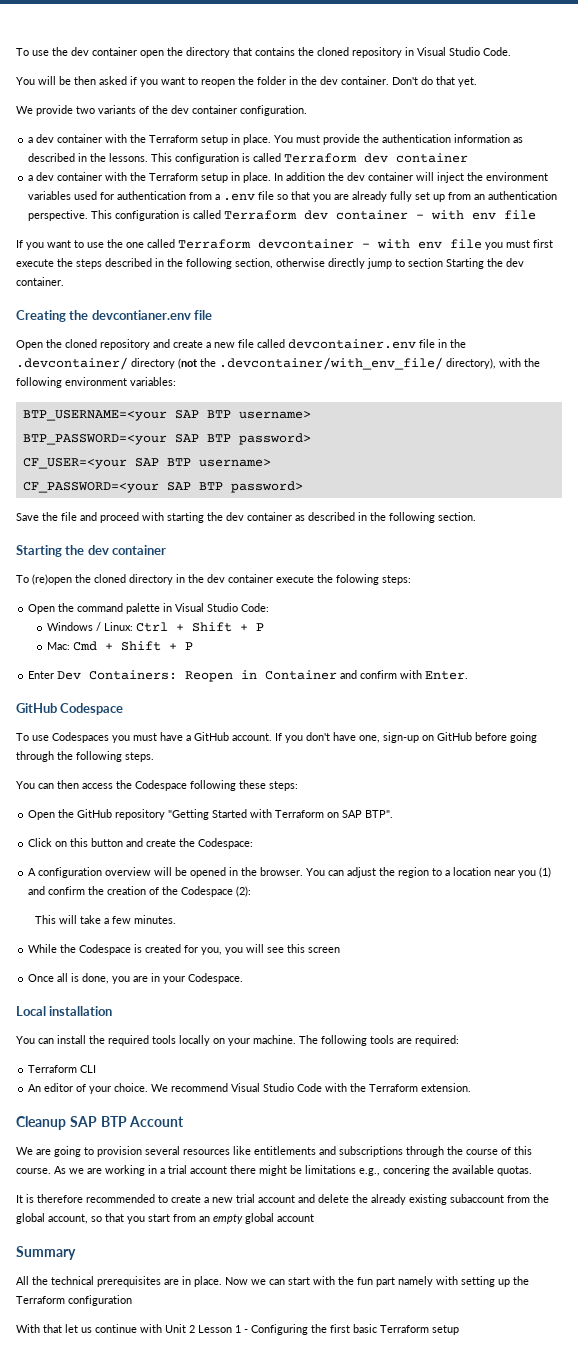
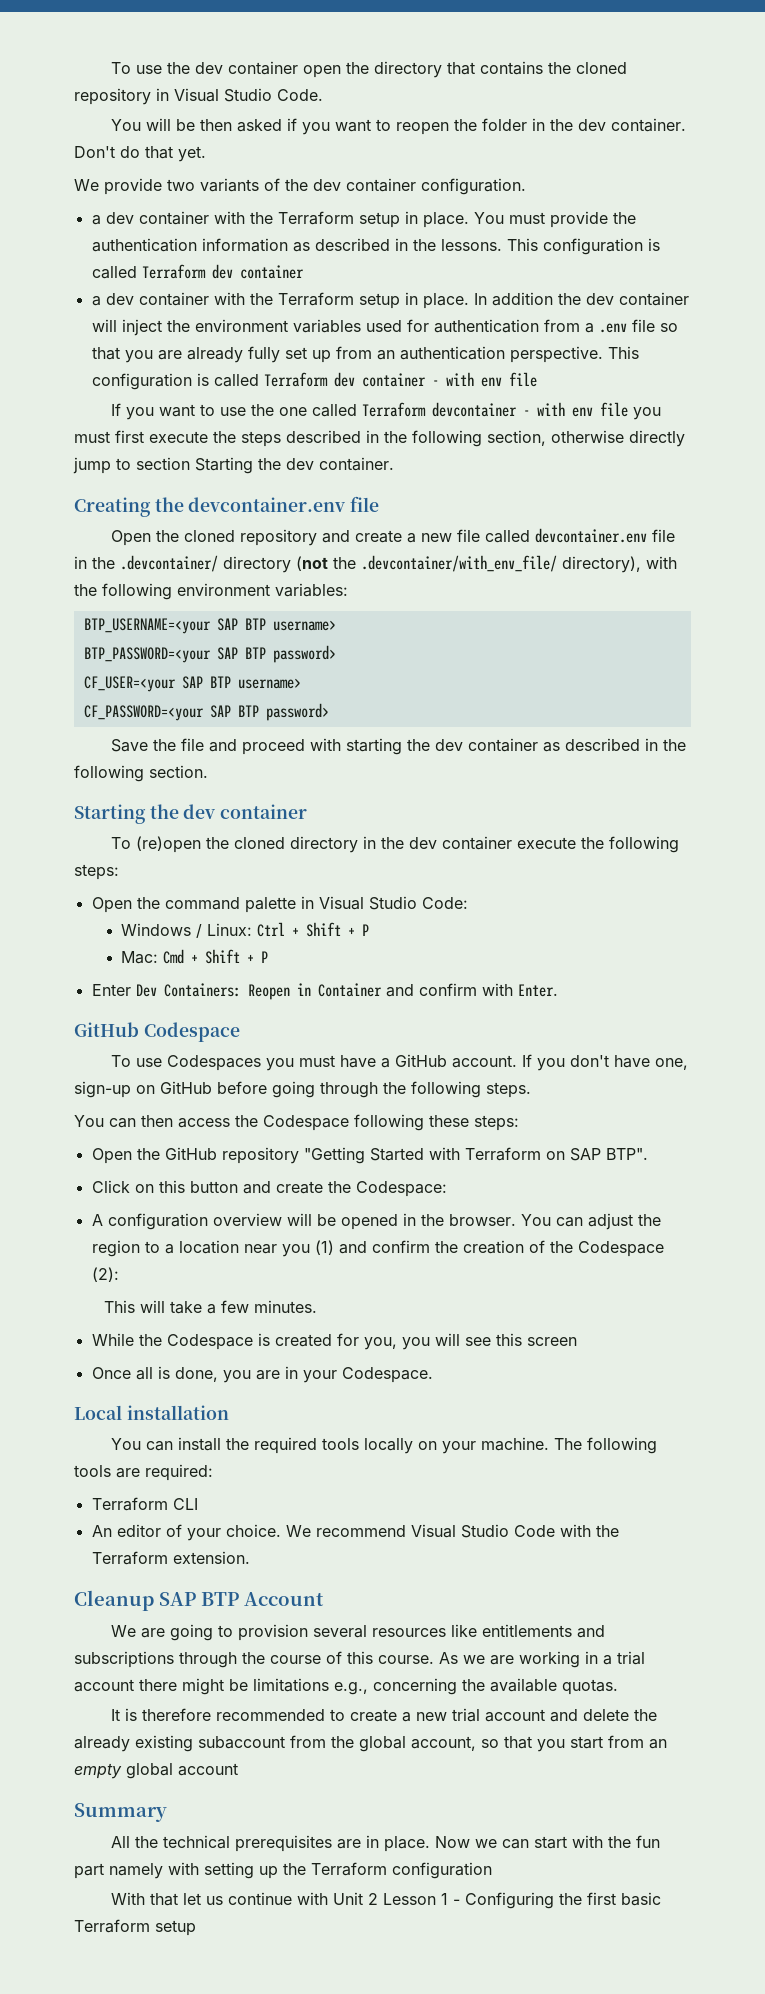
- Creating the devcontianer.env file
+ Creating the devcontainer.env file
- To (re)open the cloned directory in the dev container execute the folowing steps:
+ To (re)open the cloned directory in the dev container execute the following steps:
- As we are working in a trial account there might be limitations e.g., concering the available quotas.
+ As we are working in a trial account there might be limitations e.g., concerning the available quotas.

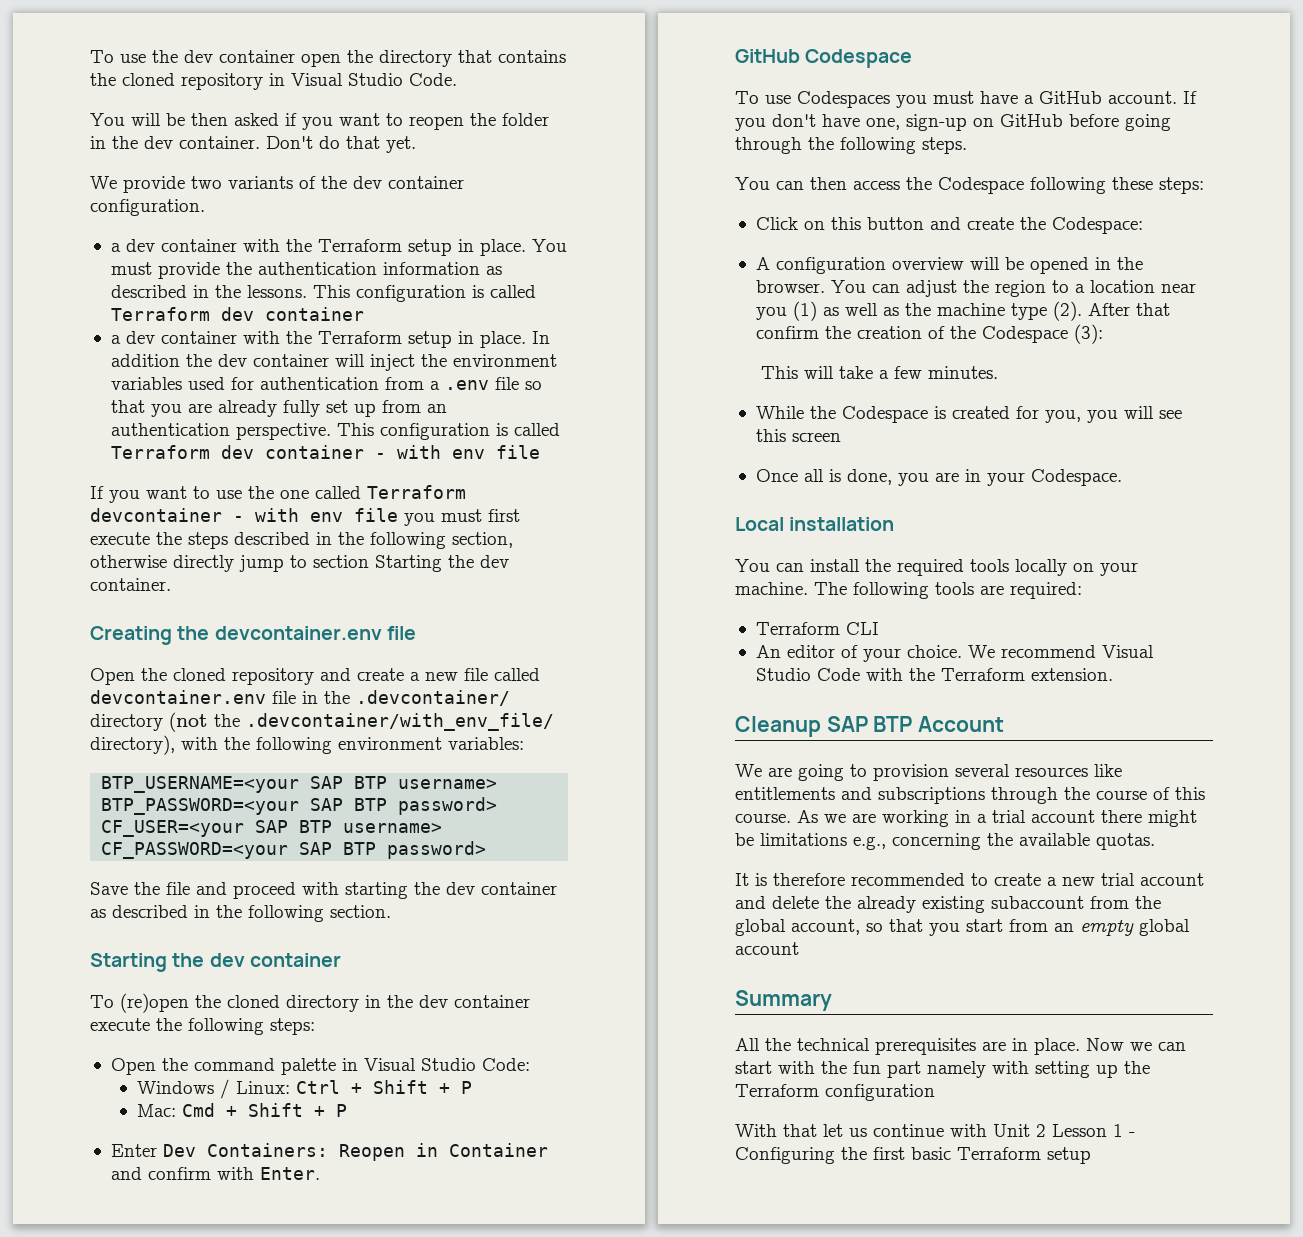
- Open the GitHub repository "Getting Started with Terraform on SAP BTP".
- You can adjust the region to a location near you (1) and confirm the creation of the Codespace (2):
+ You can adjust the region to a location near you (1) as well as the machine type (2). After that confirm the creation of the Codespace (3):

